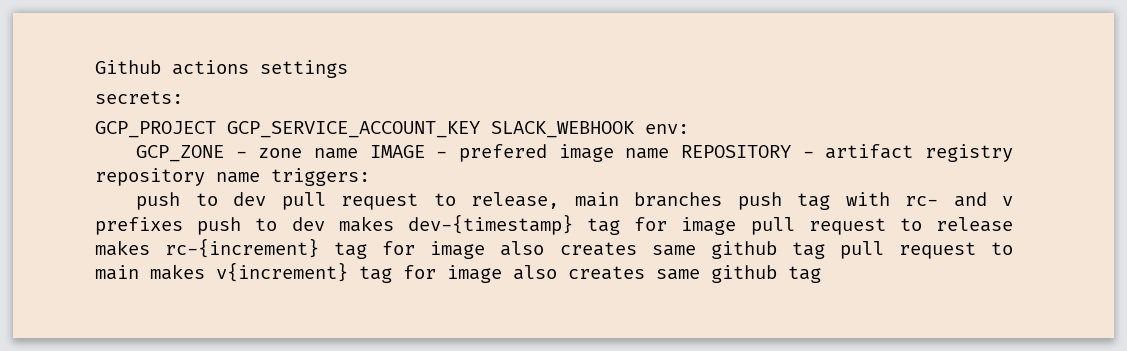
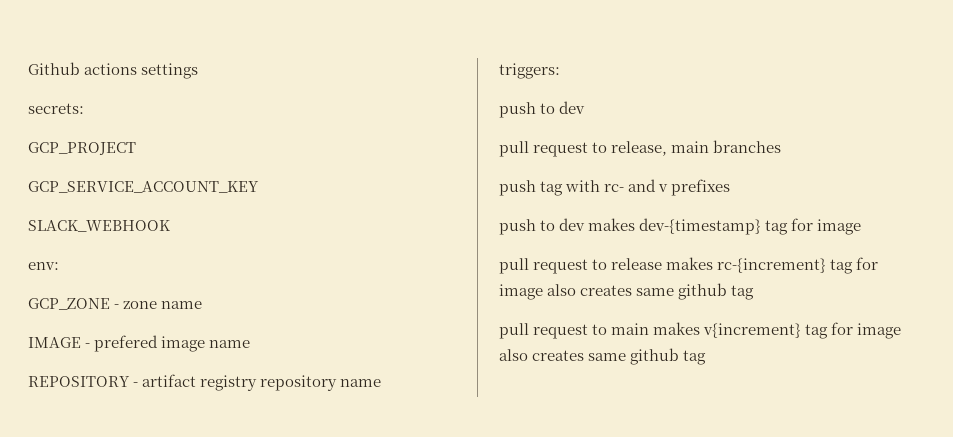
- GCP_PROJECT GCP_SERVICE_ACCOUNT_KEY SLACK_WEBHOOK env:
+ GCP_PROJECT
+ GCP_SERVICE_ACCOUNT_KEY
+ SLACK_WEBHOOK
+ env:
- GCP_ZONE - zone name IMAGE - prefered image name REPOSITORY - artifact registry repository name triggers:
- push to dev pull request to release, main branches push tag with rc- and v prefixes push to dev makes dev-{timestamp} tag for image pull request to release makes rc-{increment} tag for image also creates same github tag pull request to main makes v{increment} tag for image also creates same github tag
+ GCP_ZONE - zone name
+ IMAGE - prefered image name
+ REPOSITORY - artifact registry repository name
+ triggers:
+ push to dev
+ pull request to release, main branches
+ push tag with rc- and v prefixes
+ push to dev makes dev-{timestamp} tag for image
+ pull request to release makes rc-{increment} tag for image also creates same github tag
+ pull request to main makes v{increment} tag for image also creates same github tag

